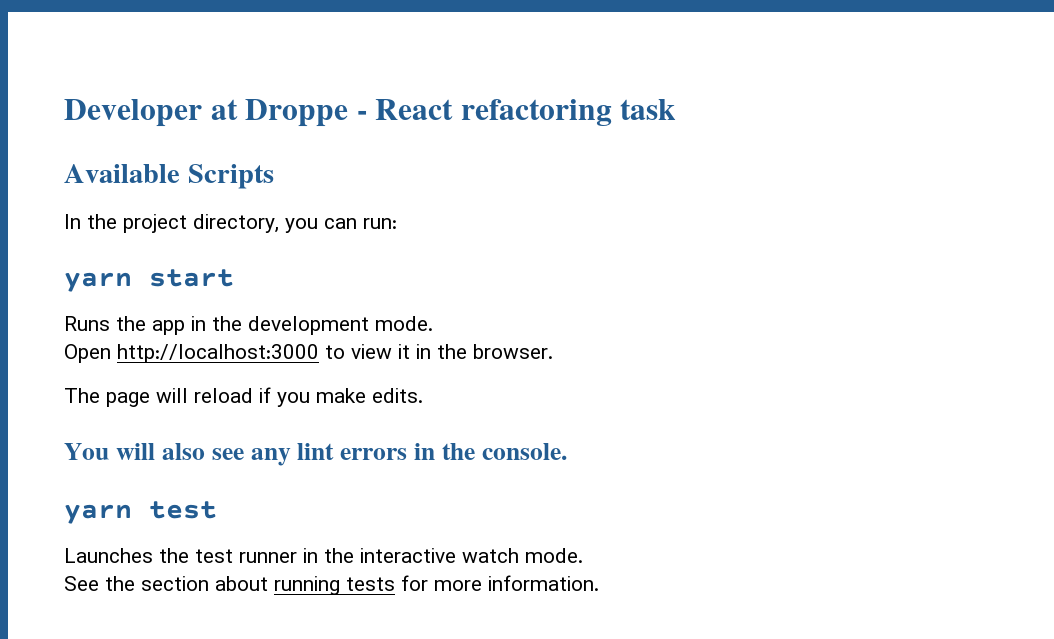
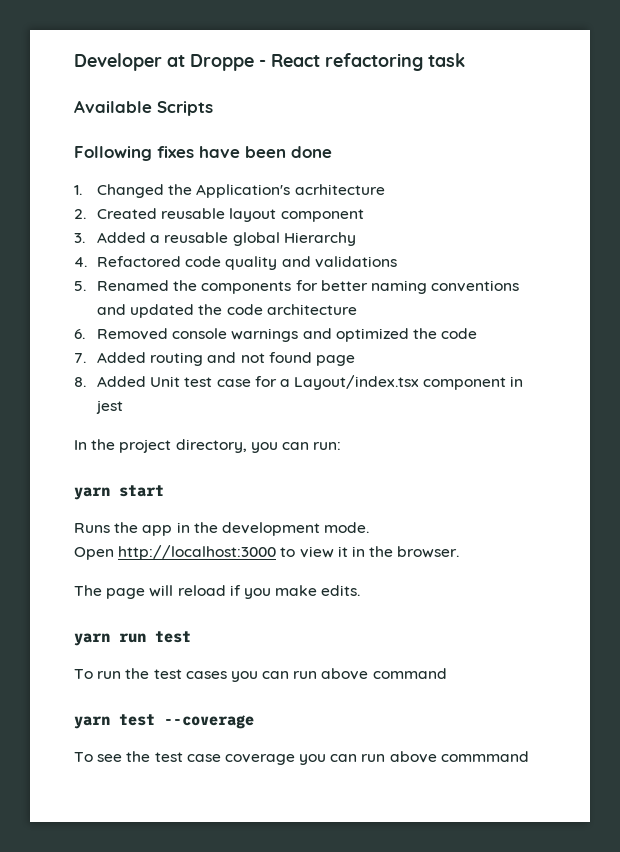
+ Following fixes have been done
+ 1. Changed the Application's acrhitecture
+ 2. Created reusable layout component
+ 3. Added a reusable global Hierarchy
+ 4. Refactored code quality and validations
+ 5. Renamed the components for better naming conventions and updated the code architecture
+ 6. Removed console warnings and optimized the code
+ 7. Added routing and not found page
+ 8. Added Unit test case for a Layout/index.tsx component in jest
- You will also see any lint errors in the console.
- yarn test
- Launches the test runner in the interactive watch mode.
- See the section about running tests for more information.
+ yarn run test
+ To run the test cases you can run above command
+ yarn test --coverage
+ To see the test case coverage you can run above commmand

